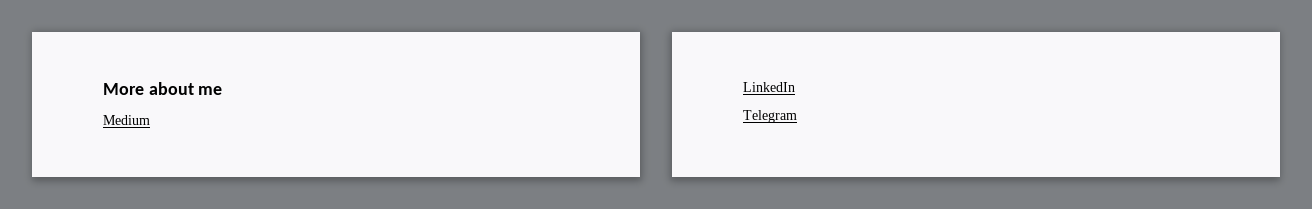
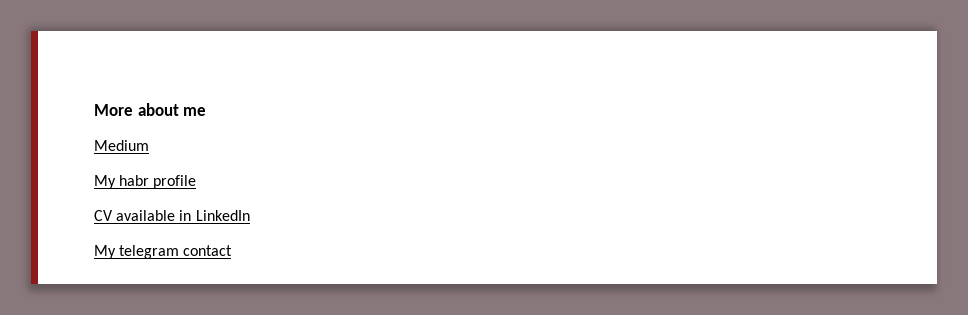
- LinkedIn
- Telegram
+ My habr profile
+ CV available in LinkedIn
+ My telegram contact

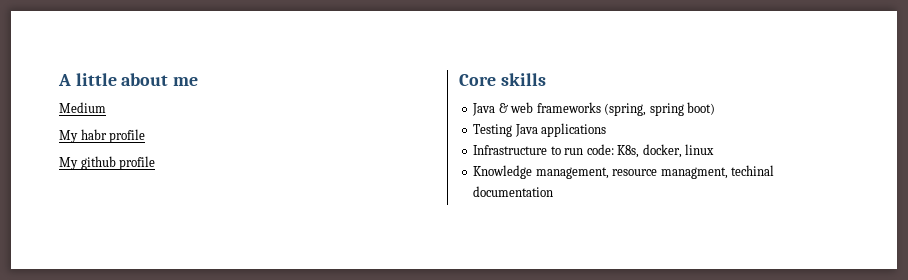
- More about me
+ A little about me
- CV available in LinkedIn
- My telegram contact
+ My github profile
+ Core skills
+ Java & web frameworks (spring, spring boot)
+ Testing Java applications
+ Infrastructure to run code: K8s, docker, linux
+ Knowledge management, resource managment, techinal documentation

